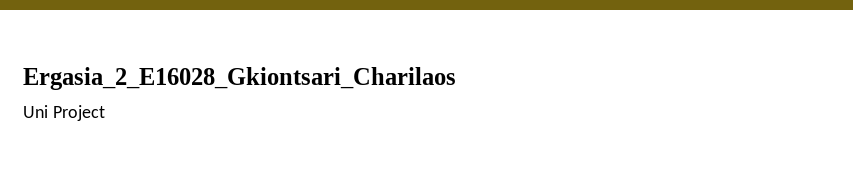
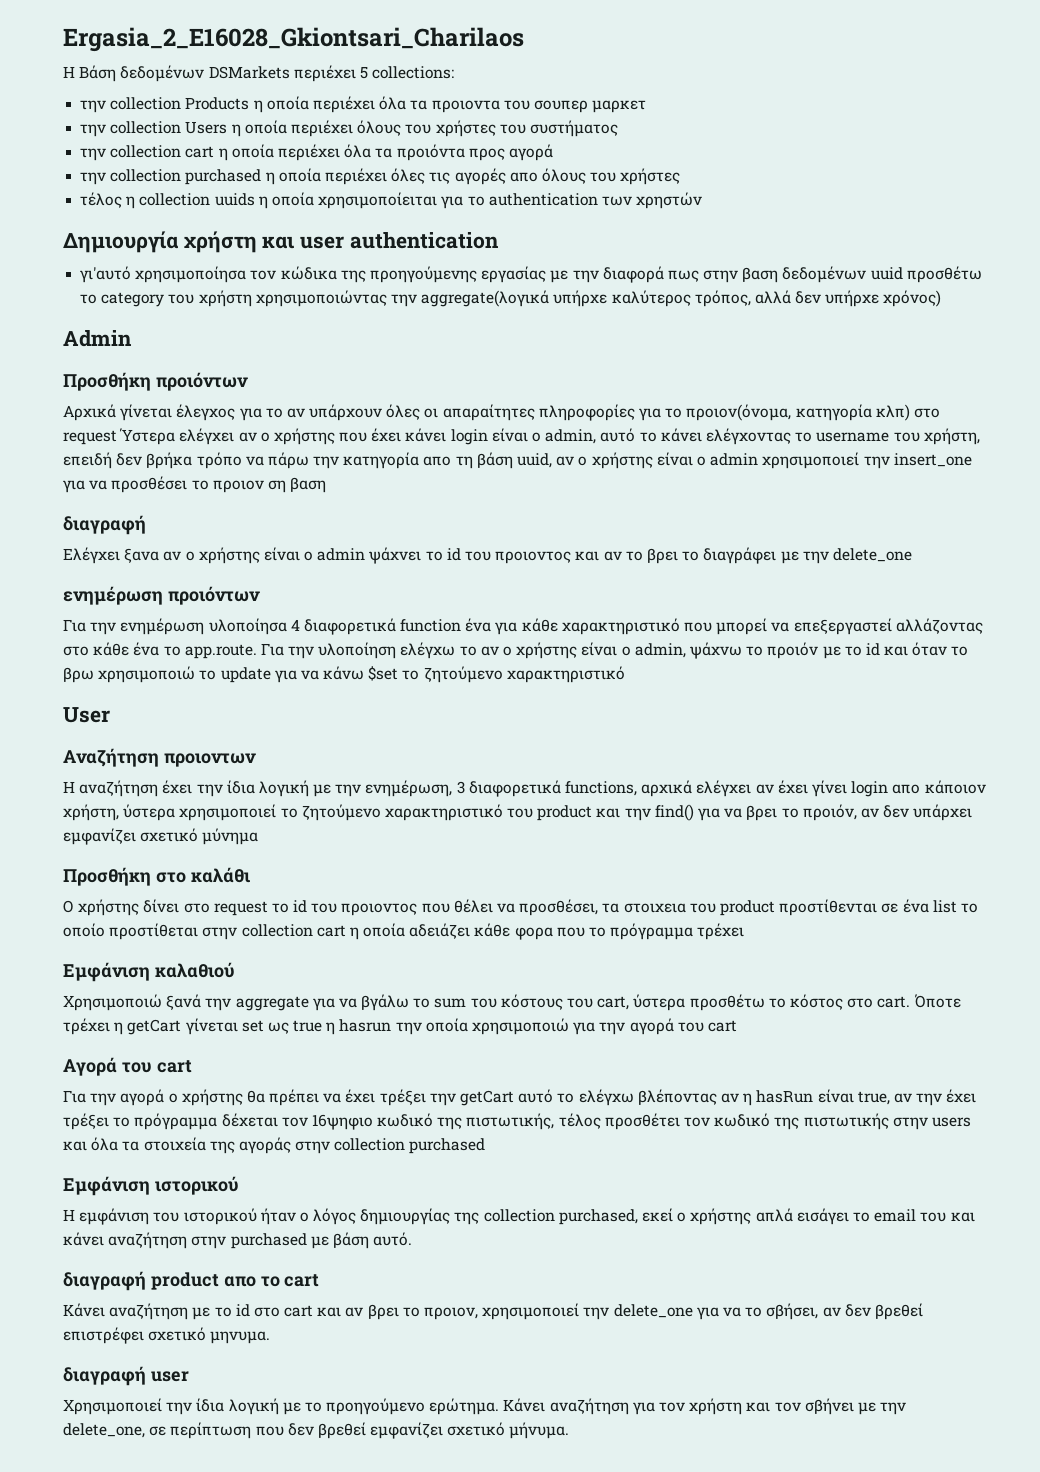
- Uni Project
+ Η Βάση δεδομένων DSMarkets περιέχει 5 collections:
+ την collection Products η οποία περιέχει όλα τα προιοντα του σουπερ μαρκετ
+ την collection Users η οποία περιέχει όλους του χρήστες του συστήματος
+ την collection cart η οποία περιέχει όλα τα προιόντα προς αγορά
+ την collection purchased η οποία περιέχει όλες τις αγορές απο όλους του χρήστες
+ τέλος η collection uuids η οποία χρησιμοποίειται για το authentication των χρηστών
+ Δημιουργία χρήστη και user authentication
+ γι'αυτό χρησιμοποίησα τον κώδικα της προηγούμενης εργασίας με την διαφορά πως στην βαση δεδομένων uuid προσθέτω το category του χρήστη χρησιμοποιώντας την aggregate(λογικά υπήρχε καλύτερος τρόπος, αλλά δεν υπήρχε χρόνος)
+ Admin
+ Προσθήκη προιόντων
+ Αρχικά γίνεται έλεγχος για το αν υπάρχουν όλες οι απαραίτητες πληροφορίες για το προιον(όνομα, κατηγορία κλπ) στο request Ύστερα ελέγχει αν ο χρήστης που έχει κάνει login είναι ο admin, αυτό το κάνει ελέγχοντας το username του χρήστη, επειδή δεν βρήκα τρόπο να πάρω την κατηγορία απο τη βάση uuid, αν ο χρήστης είναι ο admin χρησιμοποιεί την insert_one για να προσθέσει το προιον ση βαση
+ διαγραφή
+ Ελέγχει ξανα αν ο χρήστης είναι ο admin ψάχνει το id του προιοντος και αν το βρει το διαγράφει με την delete_one
+ ενημέρωση προιόντων
+ Για την ενημέρωση υλοποίησα 4 διαφορετικά function ένα για κάθε χαρακτηριστικό που μπορεί να επεξεργαστεί αλλάζοντας στο κάθε ένα το app.route. Για την υλοποίηση ελέγχω το αν ο χρήστης είναι ο admin, ψάχνω το προιόν με το id και όταν το βρω χρησιμοποιώ το update για να κάνω $set το ζητούμενο χαρακτηριστικό
+ User
+ Αναζήτηση προιοντων
+ Η αναζήτηση έχει την ίδια λογική με την ενημέρωση, 3 διαφορετικά functions, αρχικά ελέγχει αν έχει γίνει login απο κάποιον χρήστη, ύστερα χρησιμοποιεί το ζητούμενο χαρακτηριστικό του product και την find() για να βρει το προιόν, αν δεν υπάρχει εμφανίζει σχετικό μύνημα
+ Προσθήκη στο καλάθι
+ Ο χρήστης δίνει στο request το id του προιοντος που θέλει να προσθέσει, τα στοιχεια του product προστίθενται σε ένα list το οποίο προστίθεται στην collection cart η οποία αδειάζει κάθε φορα που το πρόγραμμα τρέχει
+ Εμφάνιση καλαθιού
+ Χρησιμοποιώ ξανά την aggregate για να βγάλω το sum του κόστους του cart, ύστερα προσθέτω το κόστος στο cart. Όποτε τρέχει η getCart γίνεται set ως true η hasrun την οποία χρησιμοποιώ για την αγορά του cart
+ Αγορά του cart
+ Για την αγορά ο χρήστης θα πρέπει να έχει τρέξει την getCart αυτό το ελέγχω βλέποντας αν η hasRun είναι true, αν την έχει τρέξει το πρόγραμμα δέχεται τον 16ψηφιο κωδικό της πιστωτικής, τέλος προσθέτει τον κωδικό της πιστωτικής στην users και όλα τα στοιχεία της αγοράς στην collection purchased
+ Εμφάνιση ιστορικού
+ Η εμφάνιση του ιστορικού ήταν ο λόγος δημιουργίας της collection purchased, εκεί ο χρήστης απλά εισάγει το email του και κάνει αναζήτηση στην purchased με βάση αυτό.
+ διαγραφή product απο το cart
+ Κάνει αναζήτηση με το id στο cart και αν βρει το προιον, χρησιμοποιεί την delete_one για να το σβήσει, αν δεν βρεθεί επιστρέφει σχετικό μηνυμα.
+ διαγραφή user
+ Χρησιμοποιεί την ίδια λογική με το προηγούμενο ερώτημα. Κάνει αναζήτηση για τον χρήστη και τον σβήνει με την delete_one, σε περίπτωση που δεν βρεθεί εμφανίζει σχετικό μήνυμα.

